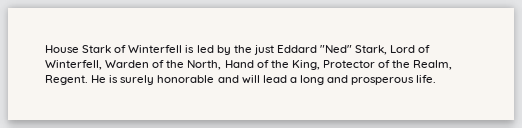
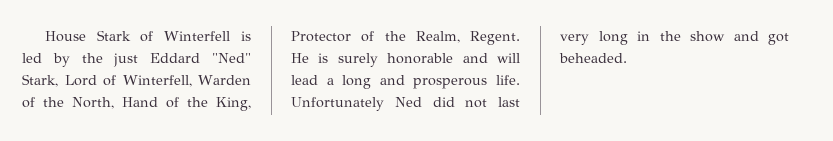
+ Unfortunately Ned did not last very long in the show and got beheaded.

